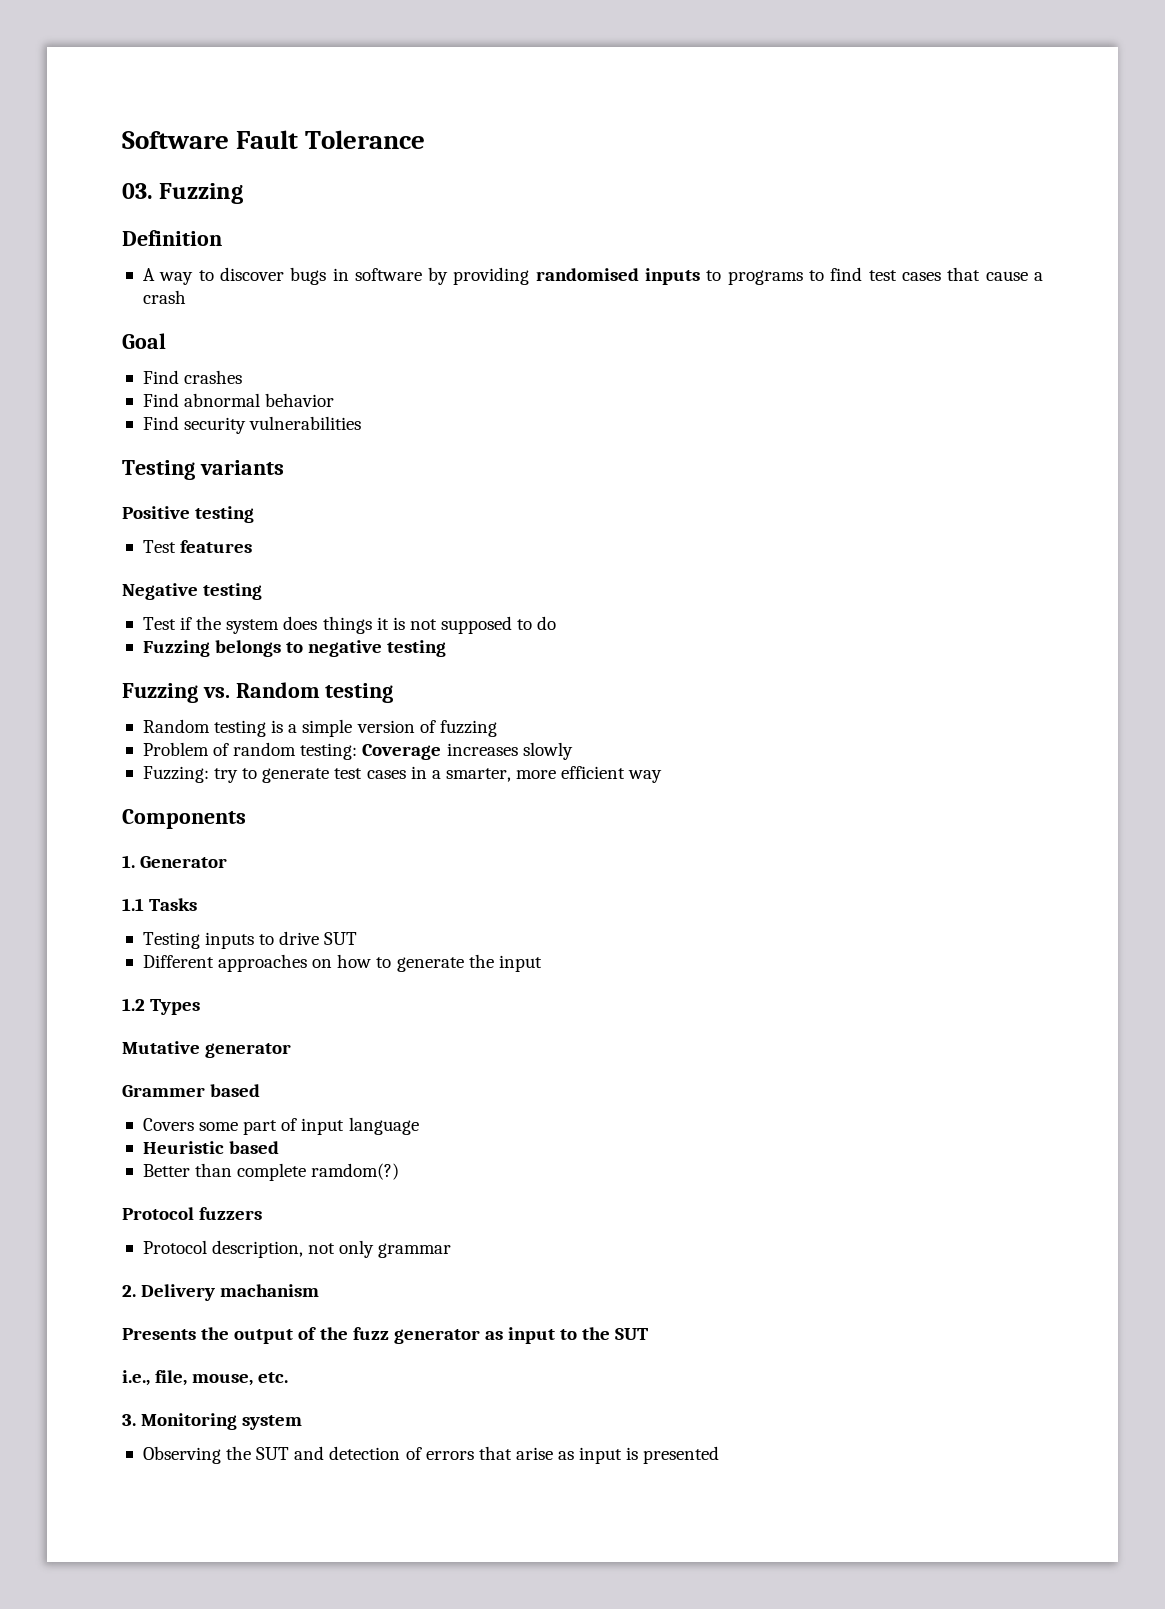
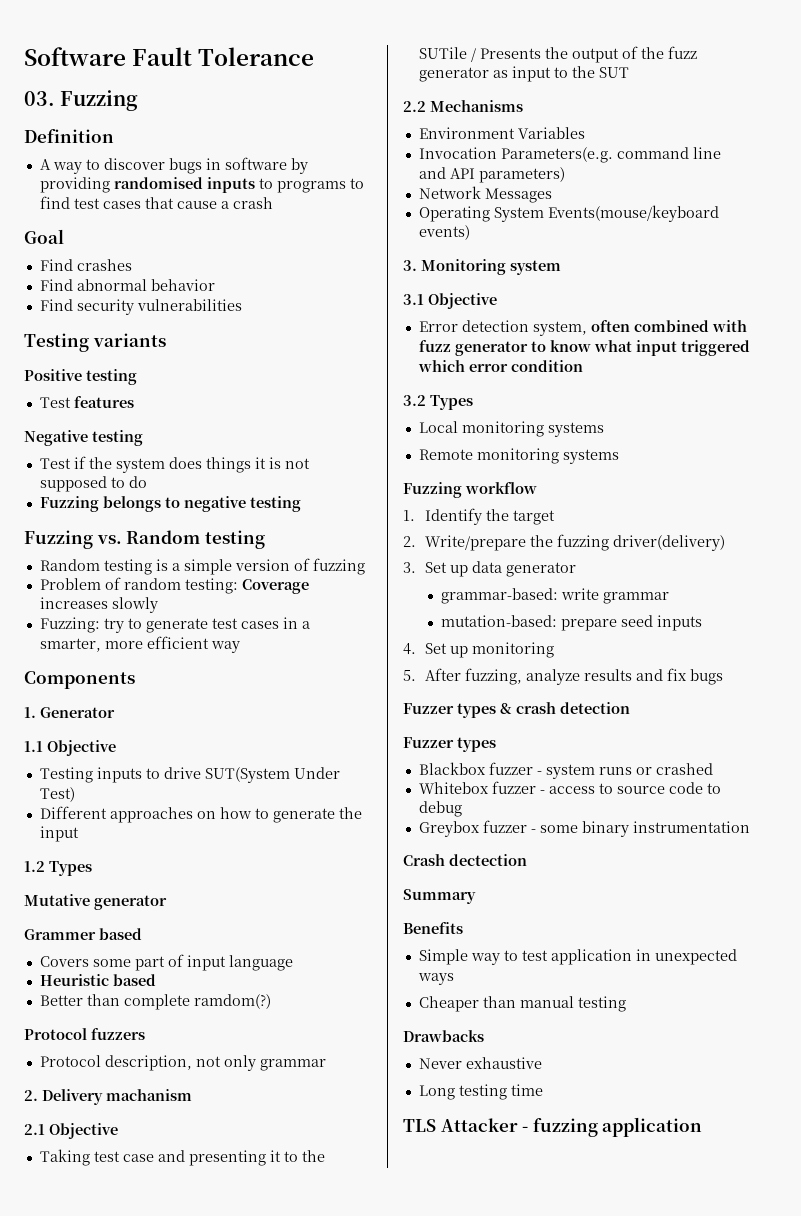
- 1.1 Tasks
+ 1.1 Objective
- Testing inputs to drive SUT
+ Testing inputs to drive SUT(System Under Test)
- Presents the output of the fuzz generator as input to the SUT
+ 2.1 Objective
+ Taking test case and presenting it to the SUTile / Presents the output of the fuzz generator as input to the SUT
- i.e., file, mouse, etc.
+ 2.2 Mechanisms
+ Environment Variables
+ Invocation Parameters(e.g. command line and API parameters)
+ Network Messages
+ Operating System Events(mouse/keyboard events)
  3. Monitoring system
- Observing the SUT and detection of errors that arise as input is presented
+ 3.1 Objective
+ Error detection system, often combined with fuzz generator to know what input triggered which error condition
+ 3.2 Types
+ Local monitoring systems
+ Remote monitoring systems
+ Fuzzing workflow
+ 1. Identify the target
+ 2. Write/prepare the fuzzing driver(delivery)
+ 3. Set up data generator
+ grammar-based: write grammar
+ mutation-based: prepare seed inputs
+ 4. Set up monitoring
+ 5. After fuzzing, analyze results and fix bugs
+ Fuzzer types & crash detection
+ Fuzzer types
+ Blackbox fuzzer - system runs or crashed
+ Whitebox fuzzer - access to source code to debug
+ Greybox fuzzer - some binary instrumentation
+ Crash dectection
+ Summary
+ Benefits
+ Simple way to test application in unexpected ways
+ Cheaper than manual testing
+ Drawbacks
+ Never exhaustive
+ Long testing time
+ TLS Attacker - fuzzing application

